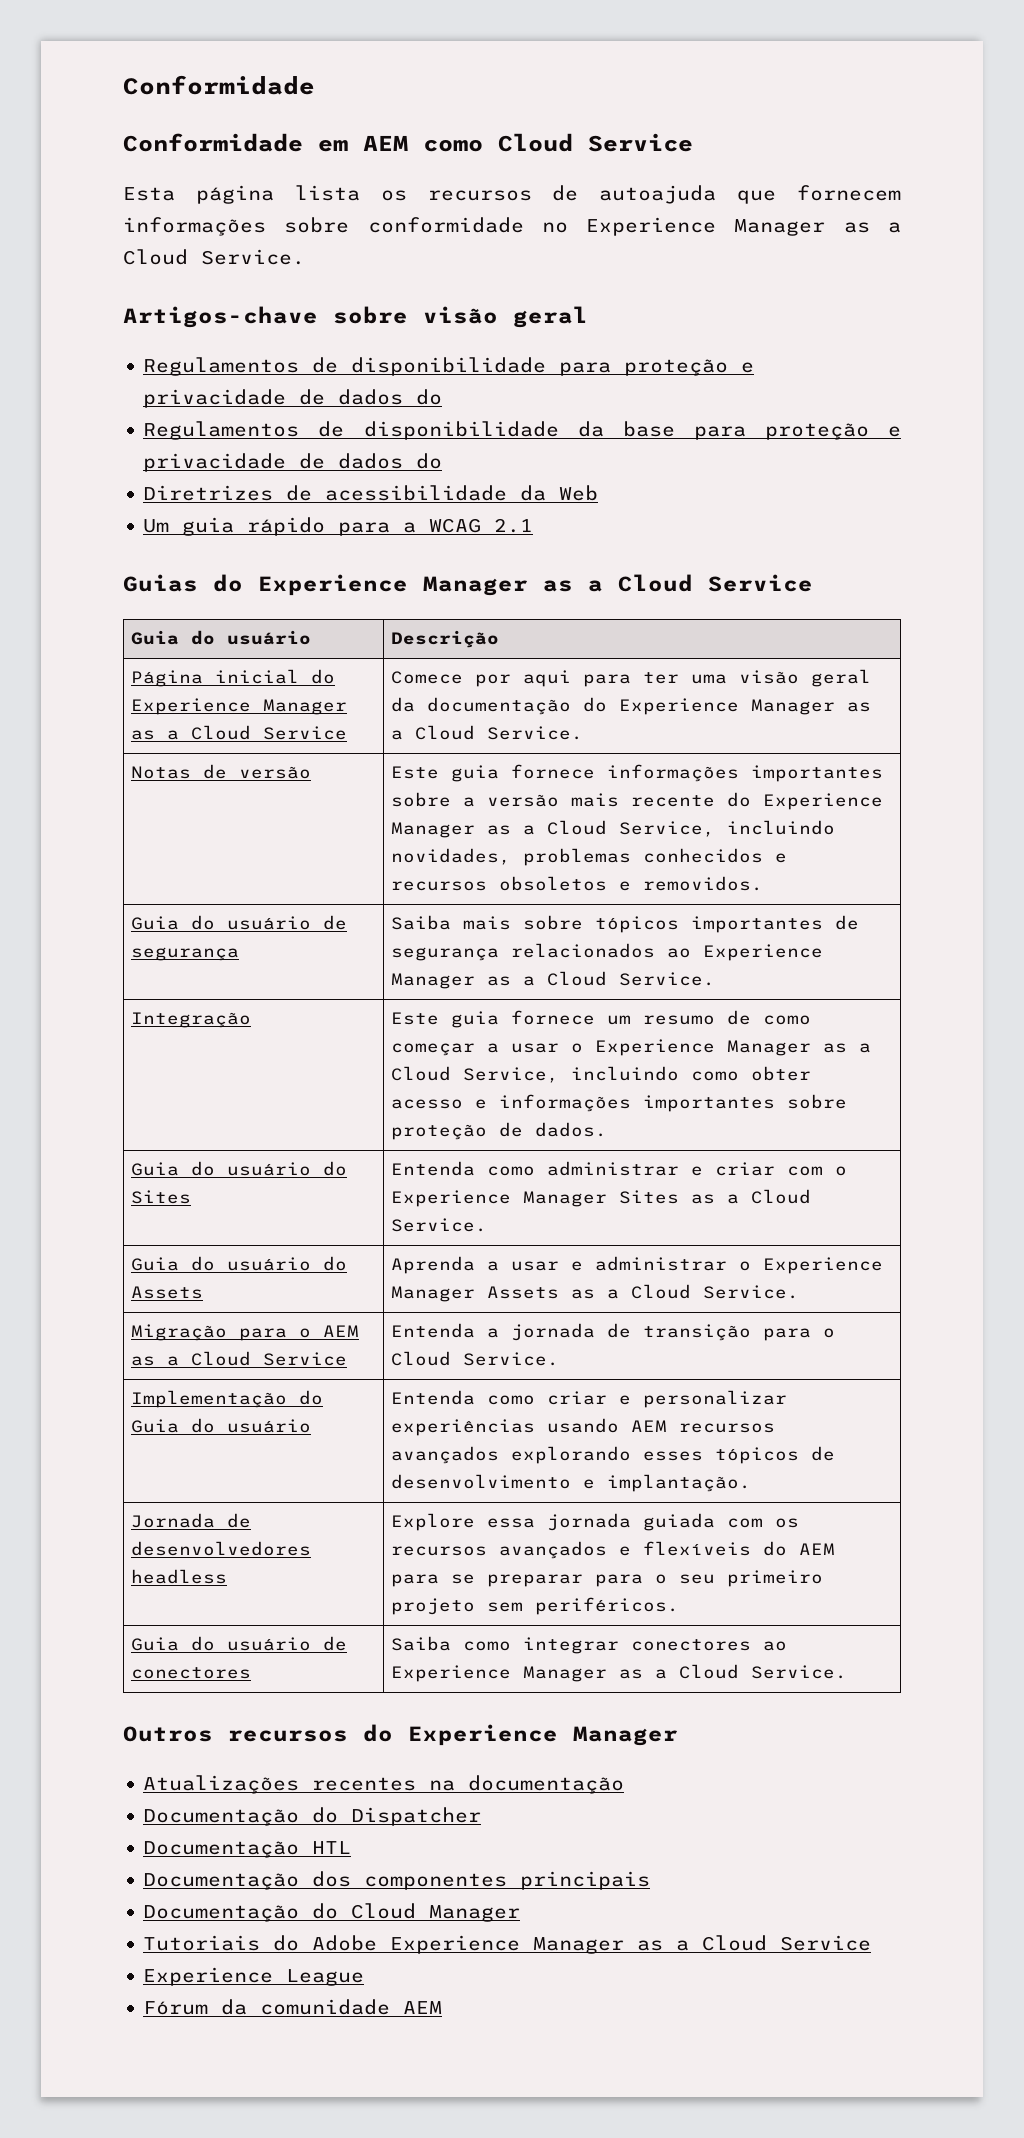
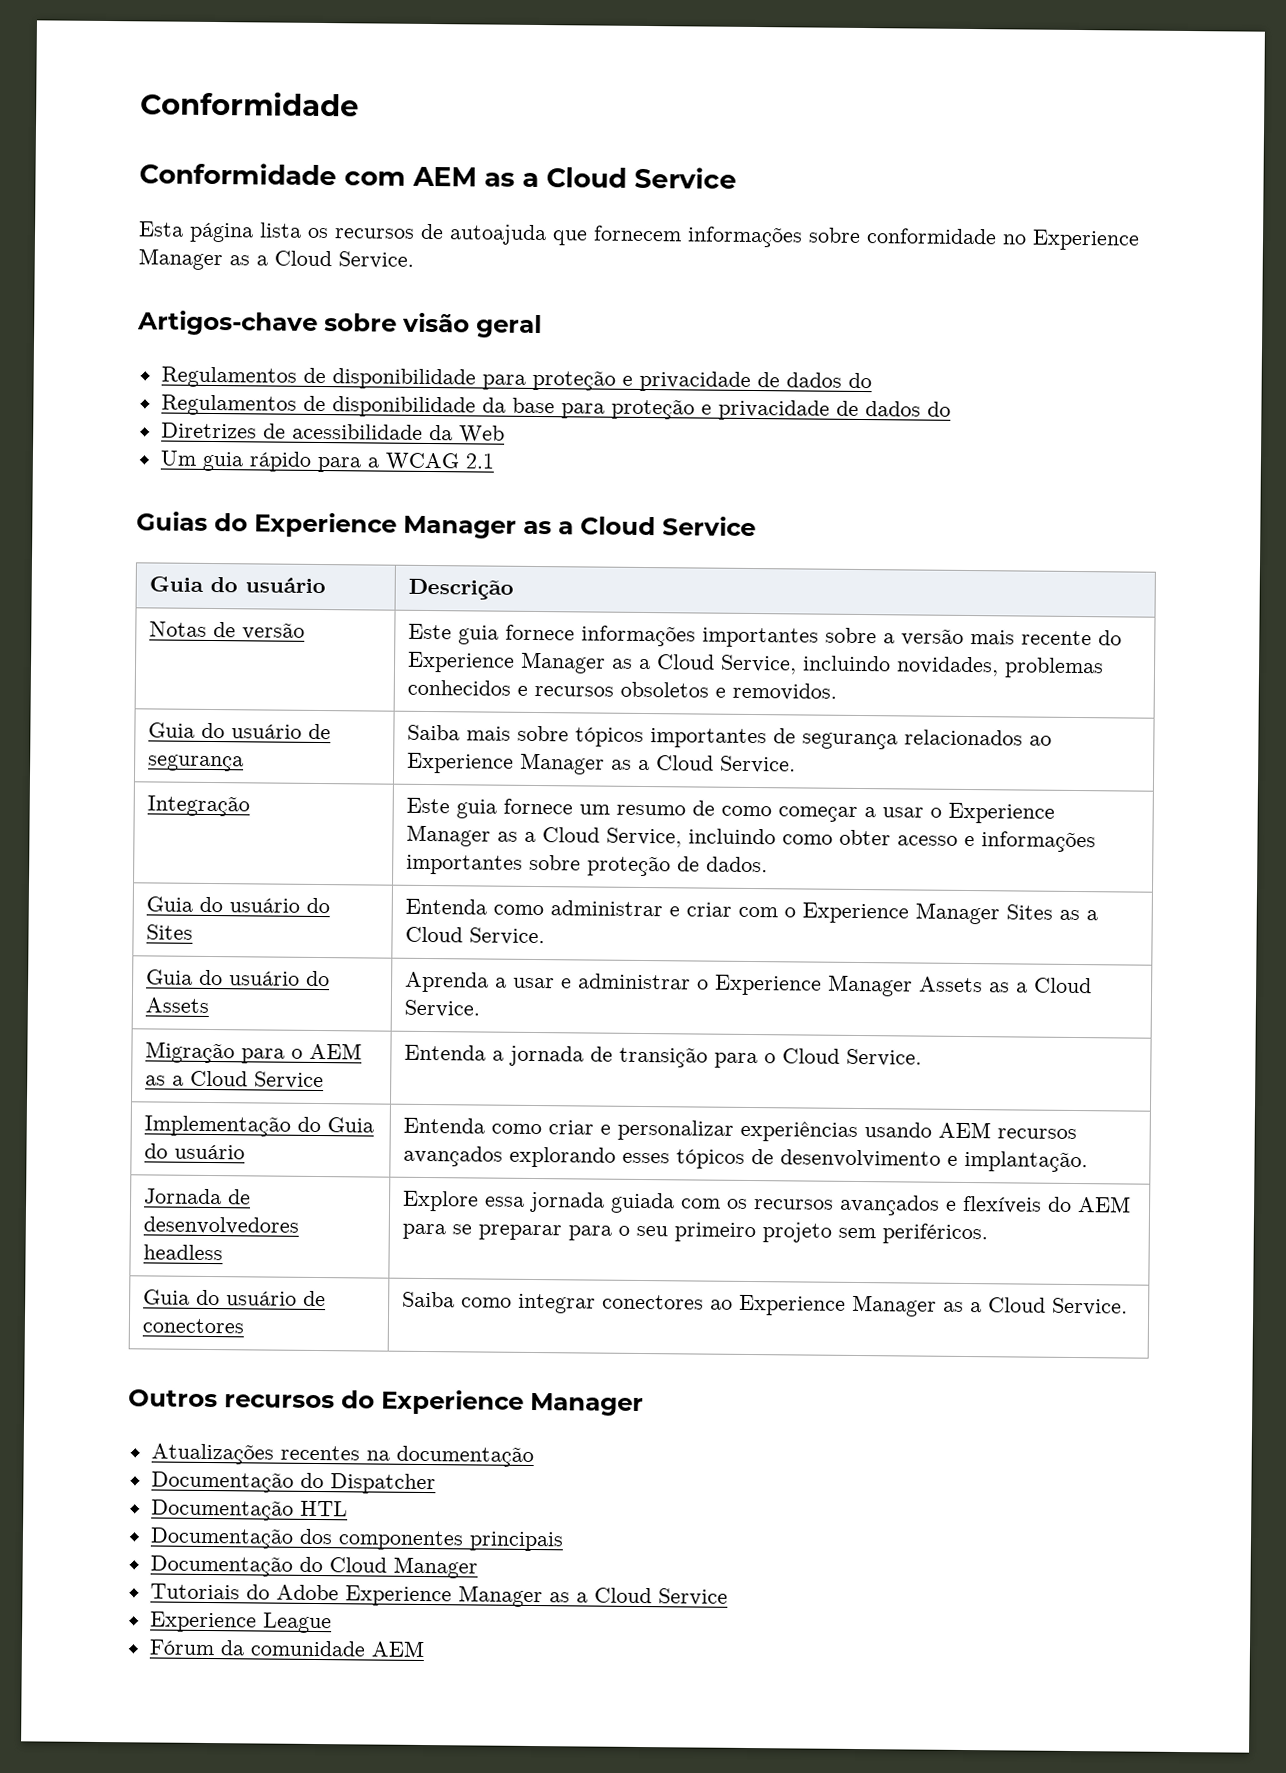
- Conformidade em AEM como Cloud Service
+ Conformidade com AEM as a Cloud Service
- Página inicial do Experience Manager as a Cloud Service | Comece por aqui para ter uma visão geral da documentação do Experience Manager as a Cloud Service.

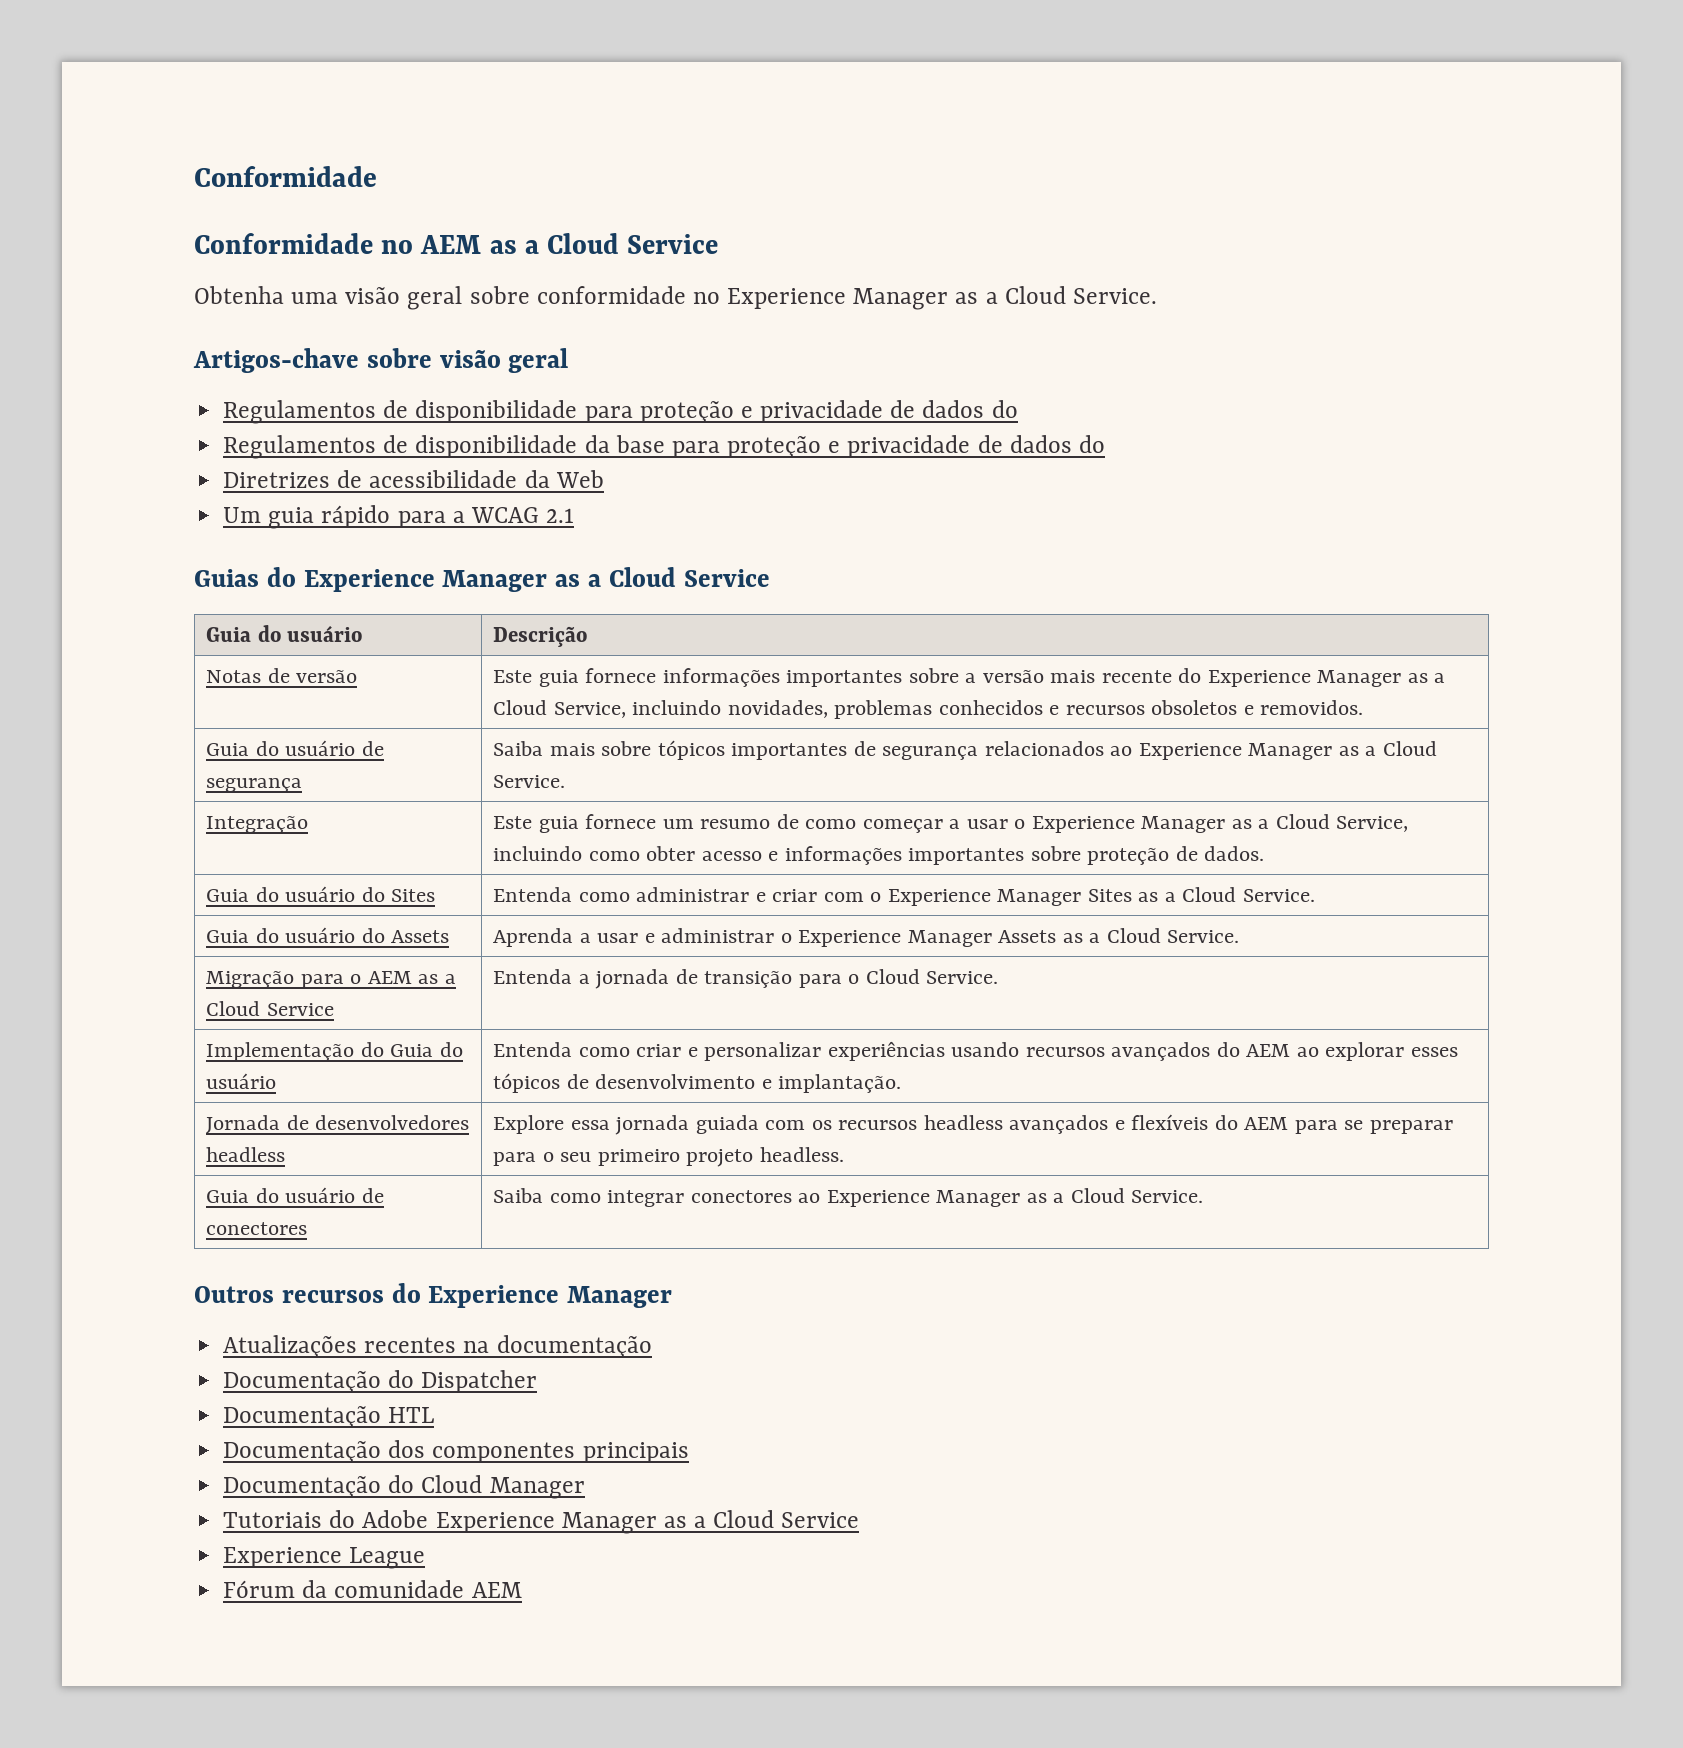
- Conformidade com AEM as a Cloud Service
+ Conformidade no AEM as a Cloud Service
- Esta página lista os recursos de autoajuda que fornecem informações sobre conformidade no Experience Manager as a Cloud Service.
+ Obtenha uma visão geral sobre conformidade no Experience Manager as a Cloud Service.
- Implementação do Guia do usuário | Entenda como criar e personalizar experiências usando AEM recursos avançados explorando esses tópicos de desenvolvimento e implantação.
+ Implementação do Guia do usuário | Entenda como criar e personalizar experiências usando recursos avançados do AEM ao explorar esses tópicos de desenvolvimento e implantação.
- Jornada de desenvolvedores headless | Explore essa jornada guiada com os recursos avançados e flexíveis do AEM para se preparar para o seu primeiro projeto sem periféricos.
+ Jornada de desenvolvedores headless | Explore essa jornada guiada com os recursos headless avançados e flexíveis do AEM para se preparar para o seu primeiro projeto headless.

